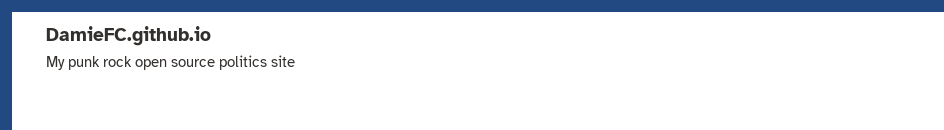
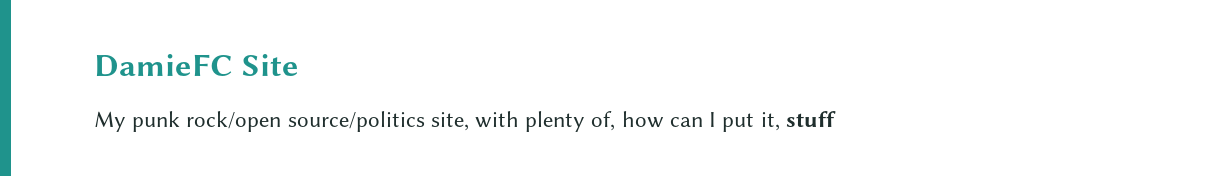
- DamieFC.github.io
+ DamieFC Site
- My punk rock open source politics site
+ My punk rock/open source/politics site, with plenty of, how can I put it, stuff

